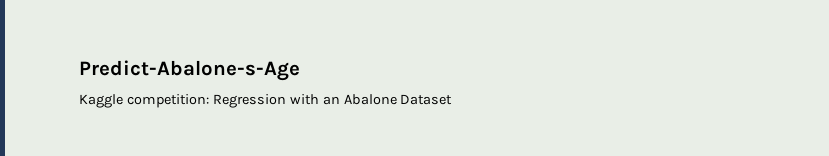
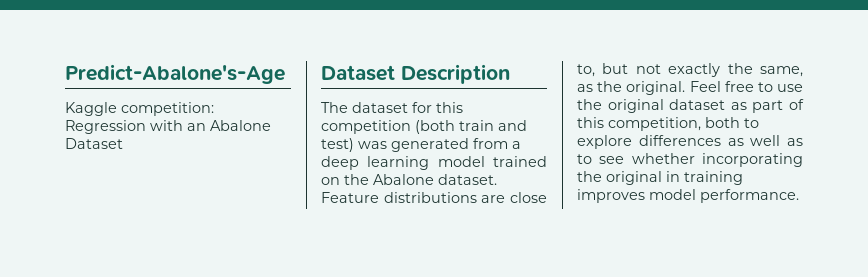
- Predict-Abalone-s-Age
+ Predict-Abalone's-Age
+ Dataset Description
+ The dataset for this competition (both train and test) was generated from a deep learning model trained on the Abalone dataset. Feature distributions are close to, but not exactly the same, as the original. Feel free to use the original dataset as part of this competition, both to explore differences as well as to see whether incorporating the original in training improves model performance.

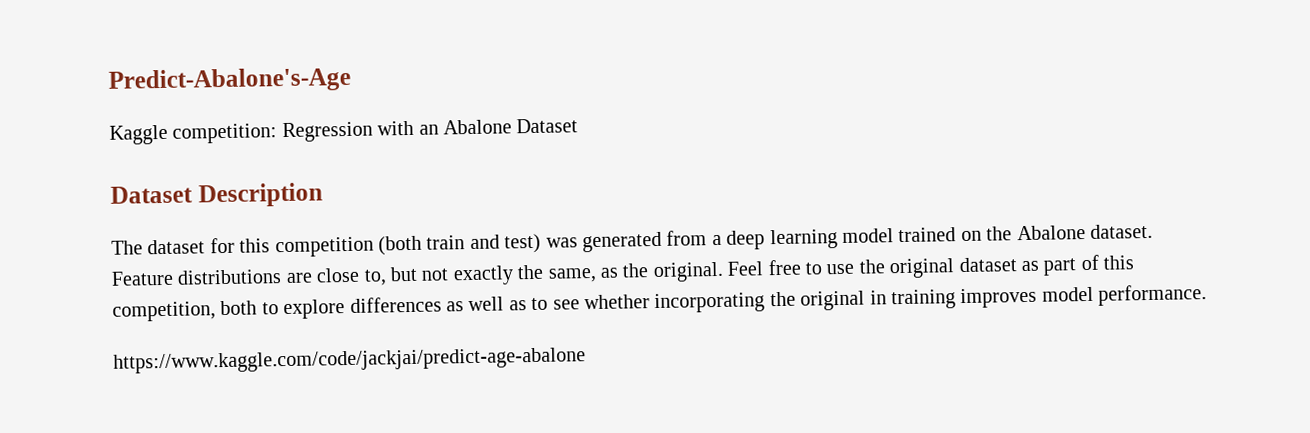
+ https://www.kaggle.com/code/jackjai/predict-age-abalone

